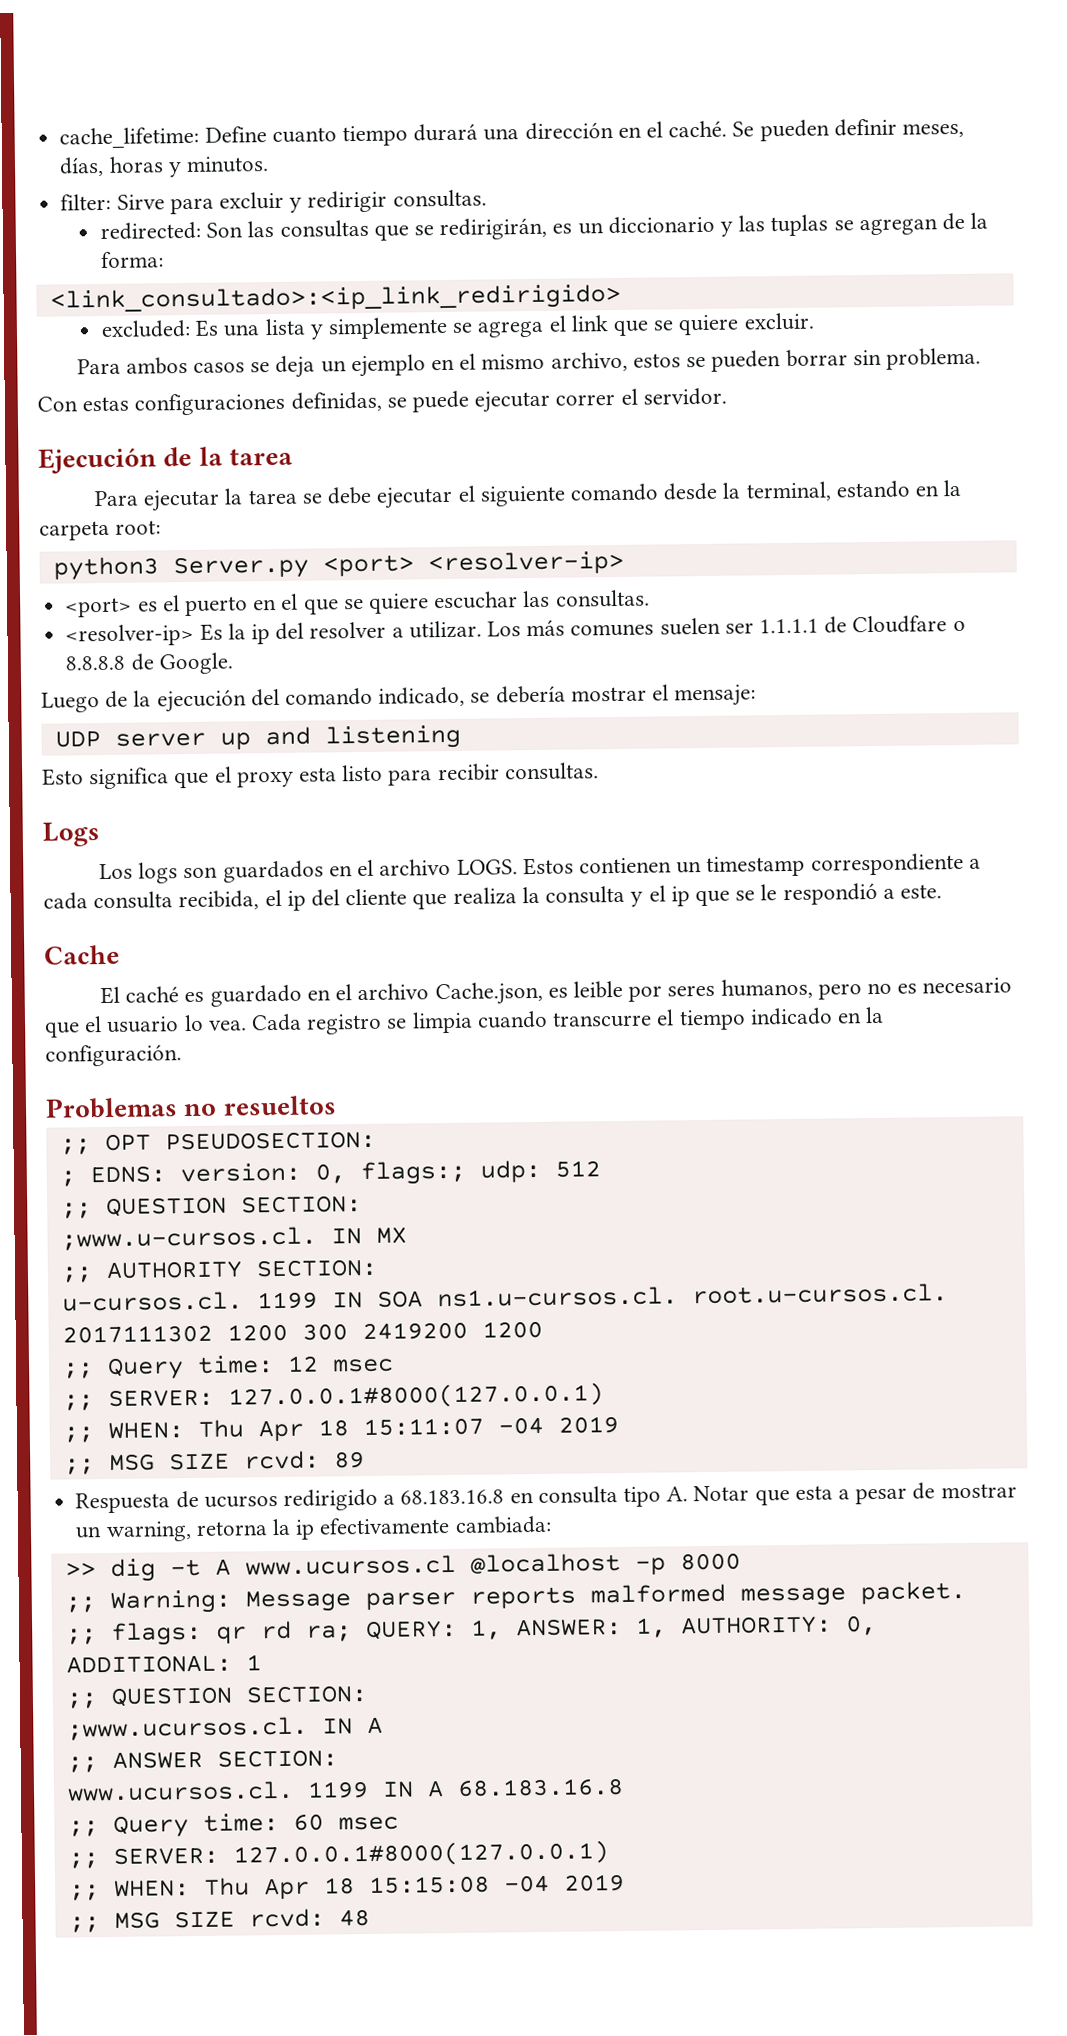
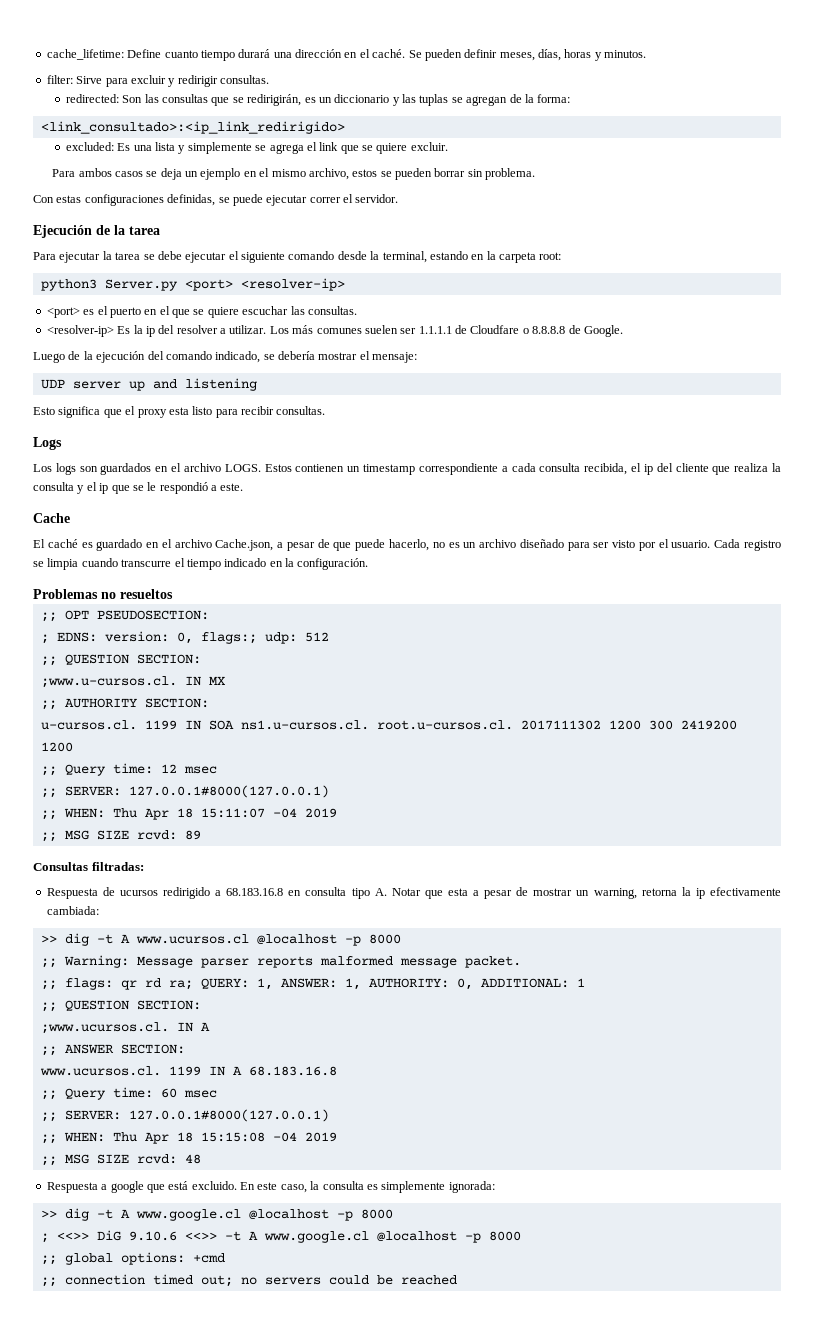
- El caché es guardado en el archivo Cache.json, es leible por seres humanos, pero no es necesario que el usuario lo vea.
+ El caché es guardado en el archivo Cache.json, a pesar de que puede hacerlo, no es un archivo diseñado para ser visto por el usuario.
+ Consultas filtradas:
+ Respuesta a google que está excluido. En este caso, la consulta es simplemente ignorada:
+ >> dig -t A www.google.cl @localhost -p 8000
+ ; <<>> DiG 9.10.6 <<>> -t A www.google.cl @localhost -p 8000
+ ;; global options: +cmd
+ ;; connection timed out; no servers could be reached

